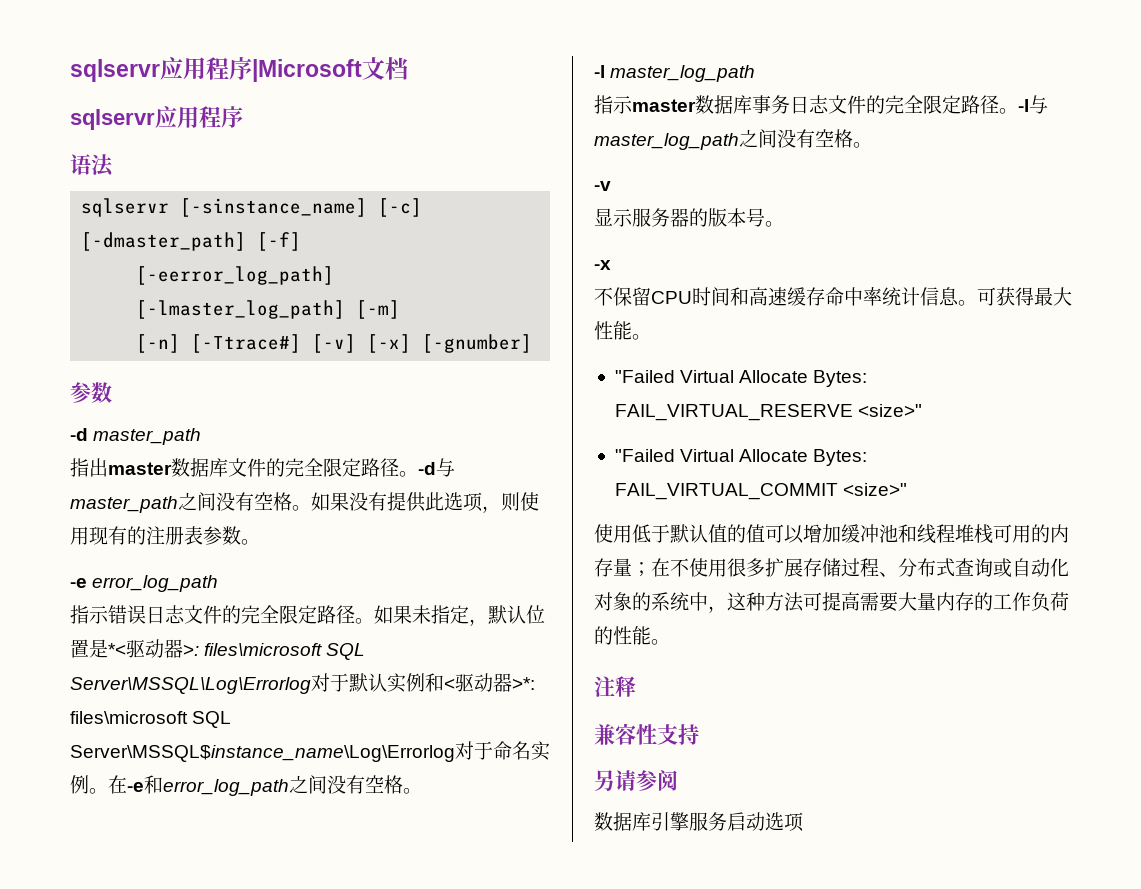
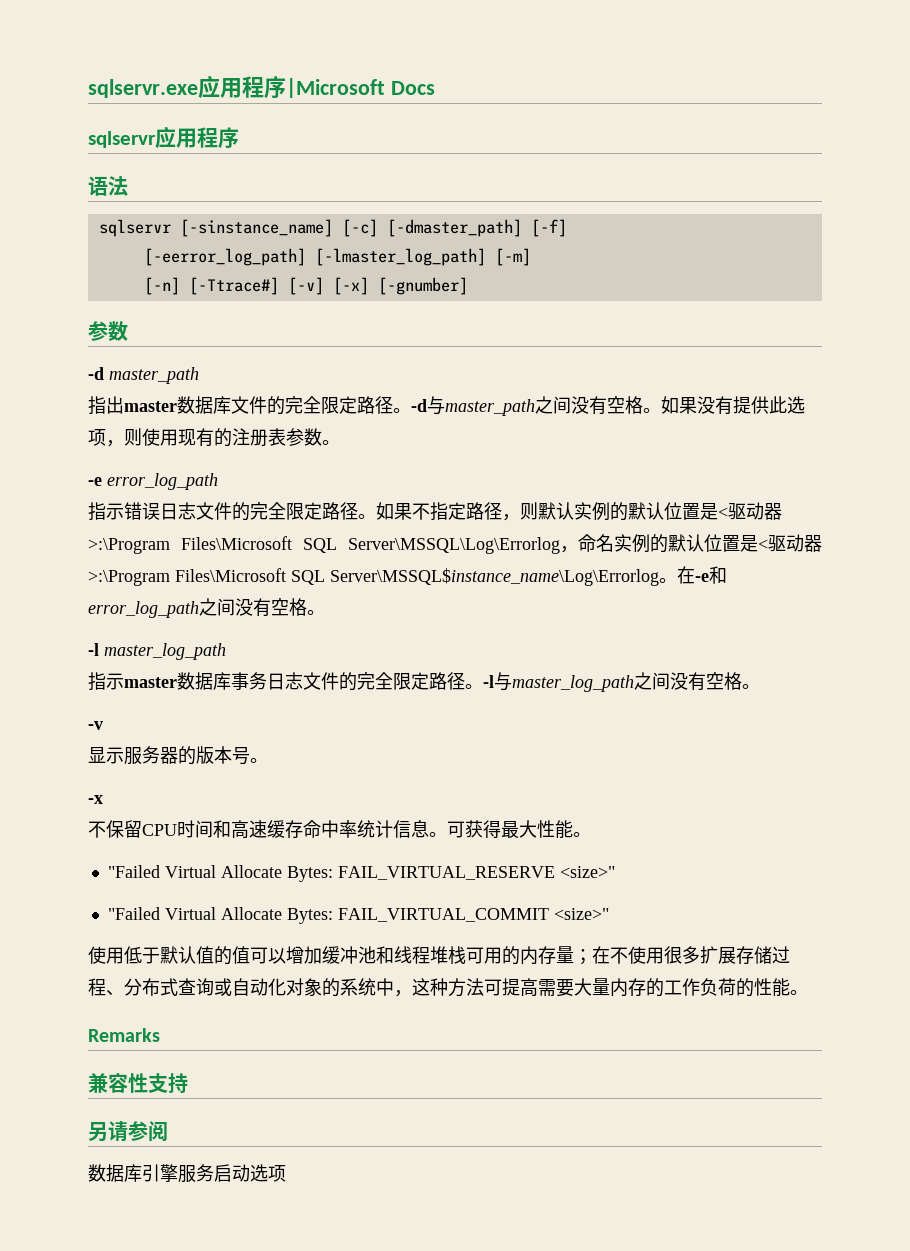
- sqlservr应用程序|Microsoft文档
+ sqlservr.exe应用程序|Microsoft Docs
- 如果未指定，默认位置是*<驱动器>: files\microsoft SQL Server\MSSQL\Log\Errorlog对于默认实例和<驱动器>*: files\microsoft SQL Server\MSSQL$instance_name\Log\Errorlog对于命名实例。
+ 如果不指定路径，则默认实例的默认位置是<驱动器>:\Program Files\Microsoft SQL Server\MSSQL\Log\Errorlog，命名实例的默认位置是<驱动器>:\Program Files\Microsoft SQL Server\MSSQL$instance_name\Log\Errorlog。
- 注释
+ Remarks

